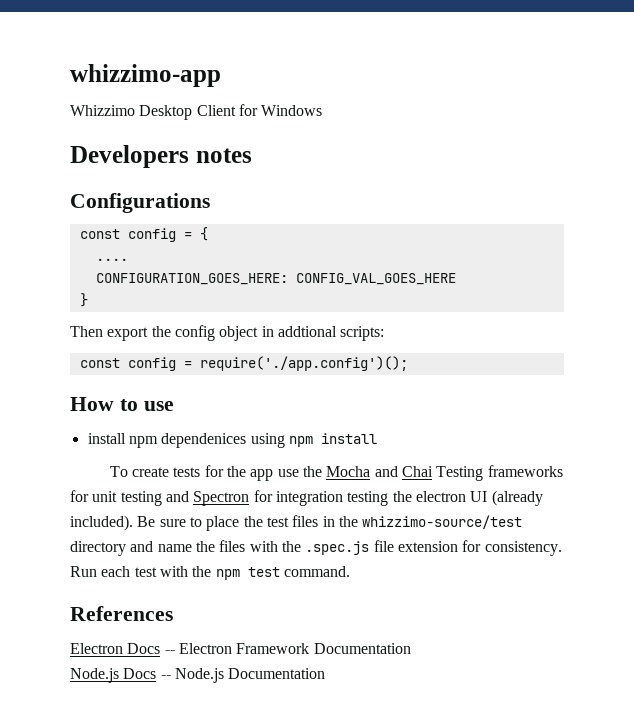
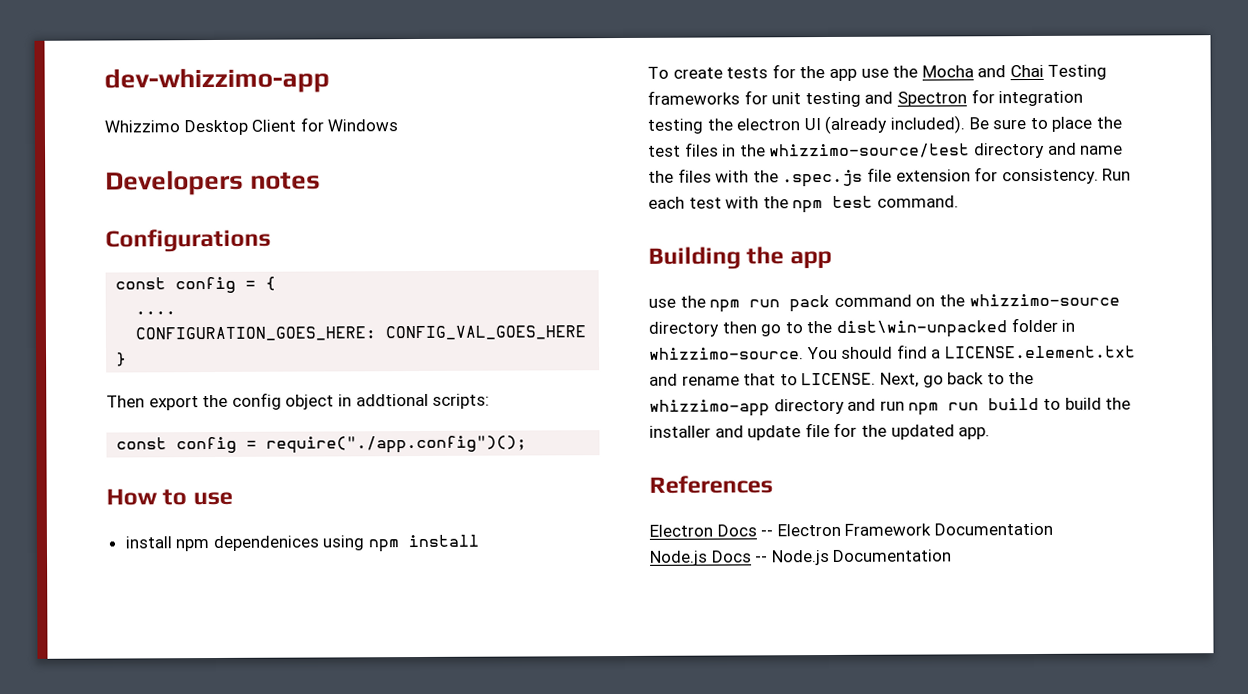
- whizzimo-app
+ dev-whizzimo-app
- const config = require('./app.config')();
+ const config = require("./app.config")();
+ Building the app
+ use the npm run pack command on the whizzimo-source directory then go to the dist\win-unpacked folder in whizzimo-source. You should find a LICENSE.element.txt and rename that to LICENSE. Next, go back to the whizzimo-app directory and run npm run build to build the installer and update file for the updated app.

